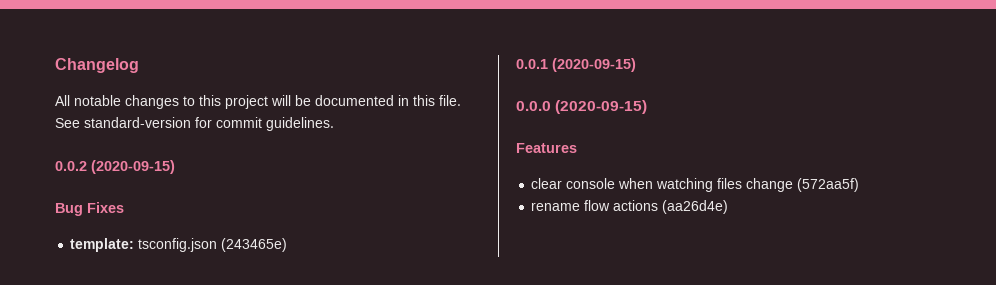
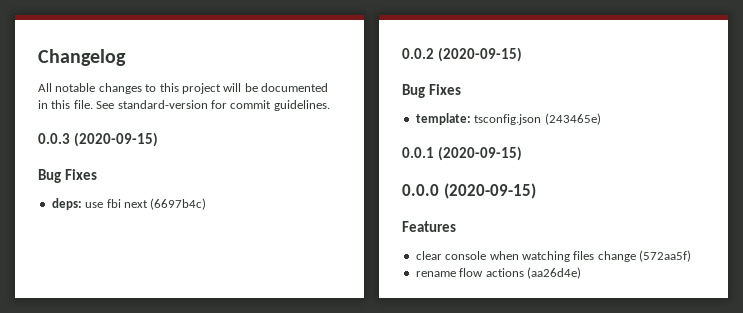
+ 0.0.3 (2020-09-15)
+ Bug Fixes
+ deps: use fbi next (6697b4c)

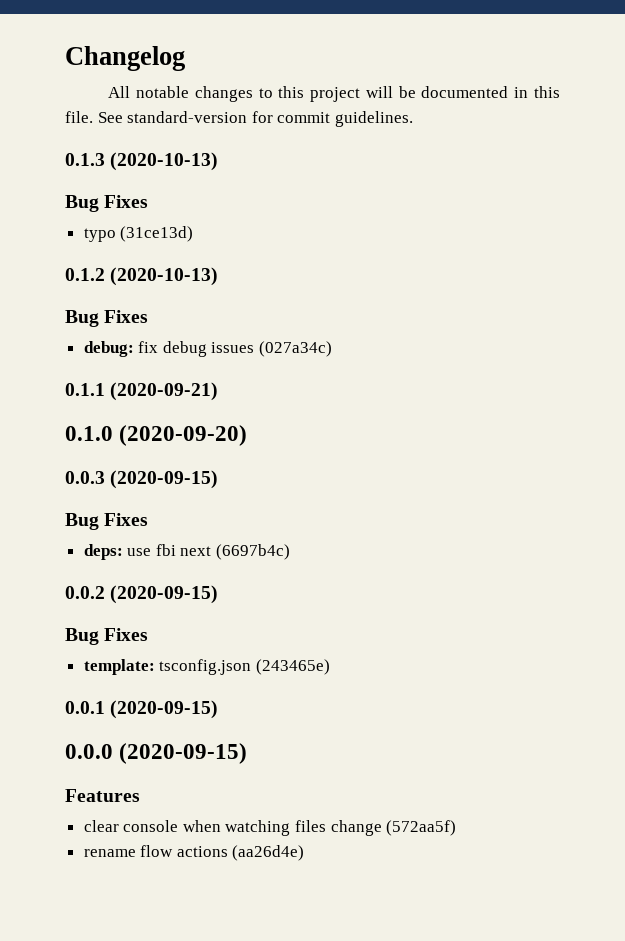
+ 0.1.3 (2020-10-13)
+ Bug Fixes
+ typo (31ce13d)
+ 0.1.2 (2020-10-13)
+ Bug Fixes
+ debug: fix debug issues (027a34c)
+ 0.1.1 (2020-09-21)
+ 0.1.0 (2020-09-20)

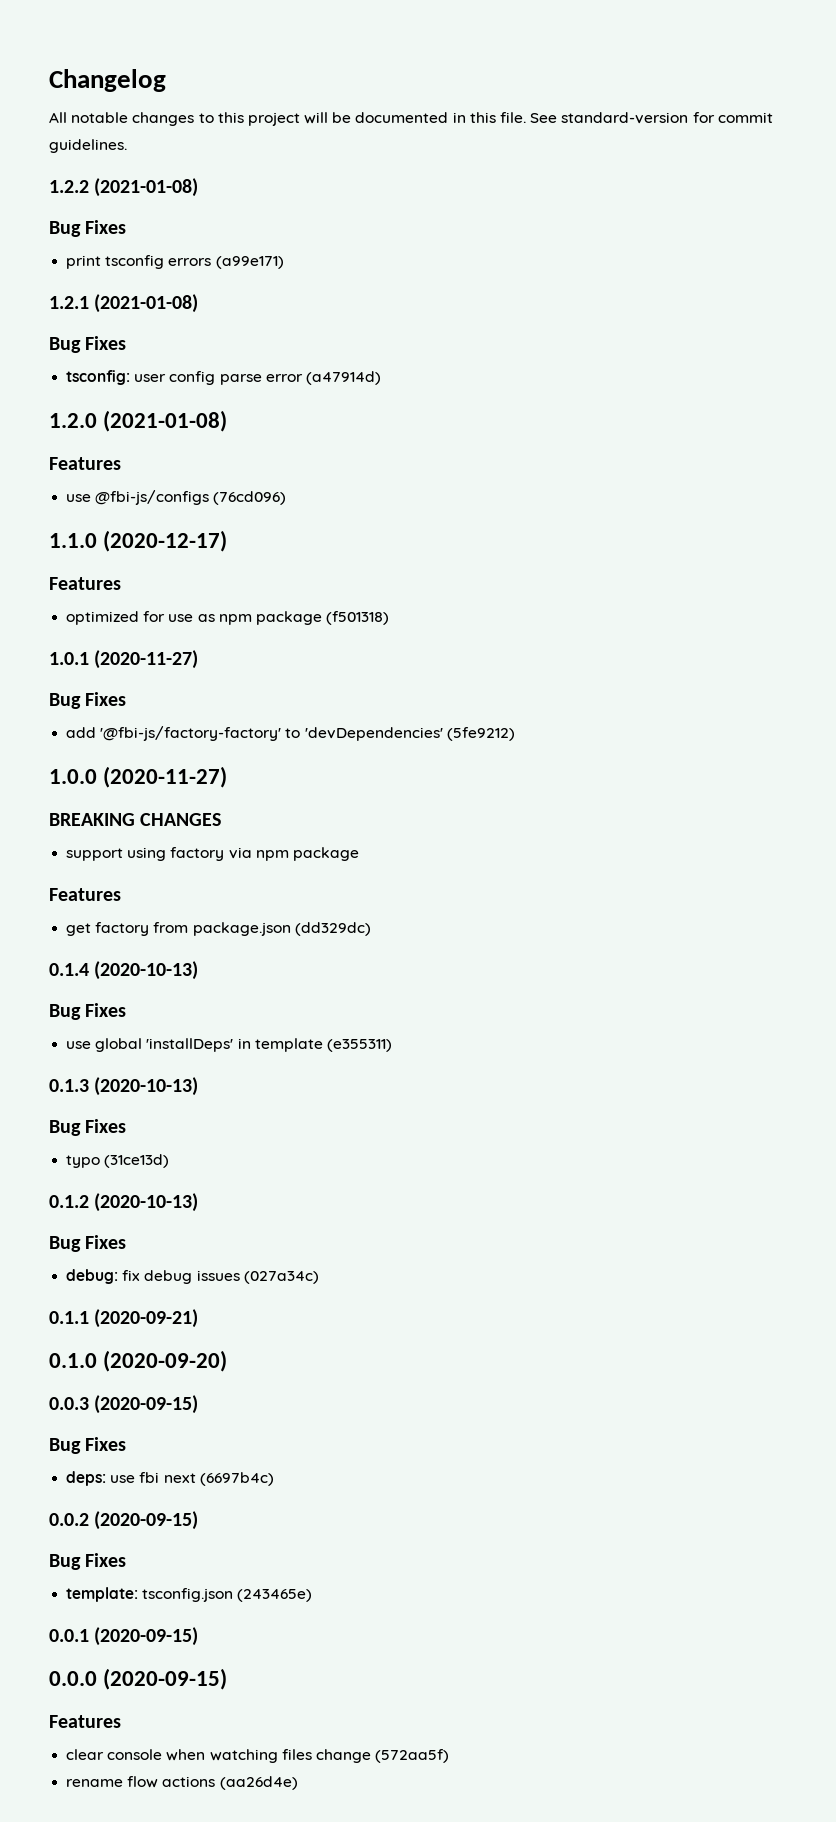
+ 1.2.2 (2021-01-08)
+ Bug Fixes
+ print tsconfig errors (a99e171)
+ 1.2.1 (2021-01-08)
+ Bug Fixes
+ tsconfig: user config parse error (a47914d)
+ 1.2.0 (2021-01-08)
+ Features
+ use @fbi-js/configs (76cd096)
+ 1.1.0 (2020-12-17)
+ Features
+ optimized for use as npm package (f501318)
+ 1.0.1 (2020-11-27)
+ Bug Fixes
+ add '@fbi-js/factory-factory' to 'devDependencies' (5fe9212)
+ 1.0.0 (2020-11-27)
+ BREAKING CHANGES
+ support using factory via npm package
+ Features
+ get factory from package.json (dd329dc)
+ 0.1.4 (2020-10-13)
+ Bug Fixes
+ use global 'installDeps' in template (e355311)

